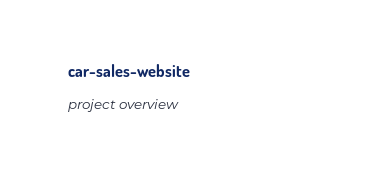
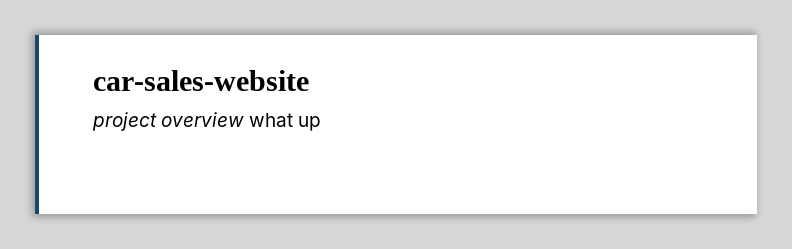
- project overview
+ project overview what up

